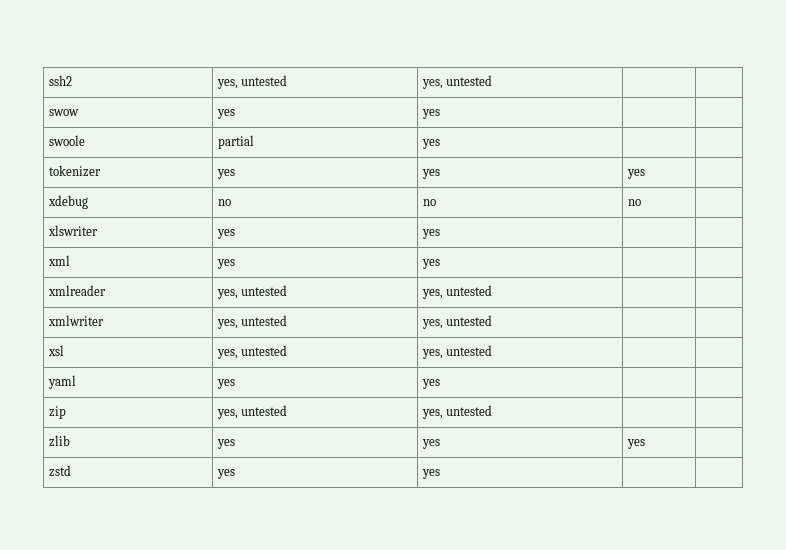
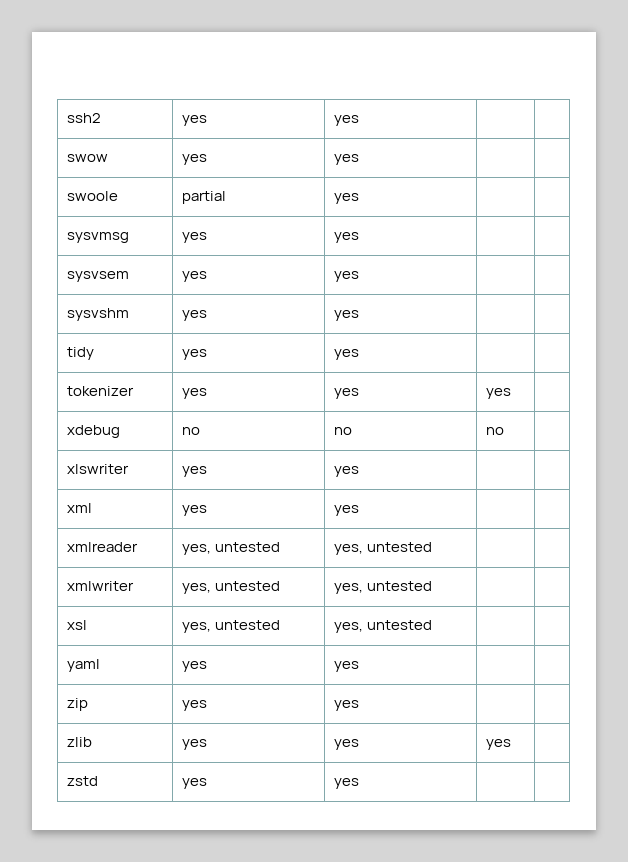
- ssh2 | yes, untested | yes, untested | |
+ ssh2 | yes | yes | |
+ sysvmsg | yes | yes | |
+ sysvsem | yes | yes | |
+ sysvshm | yes | yes | |
+ tidy | yes | yes | |
- zip | yes, untested | yes, untested | |
+ zip | yes | yes | |

